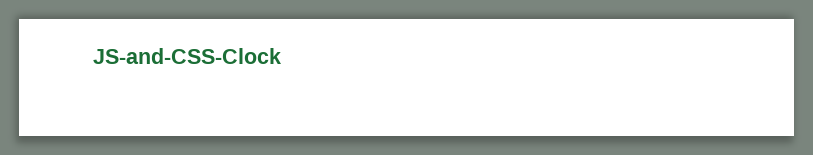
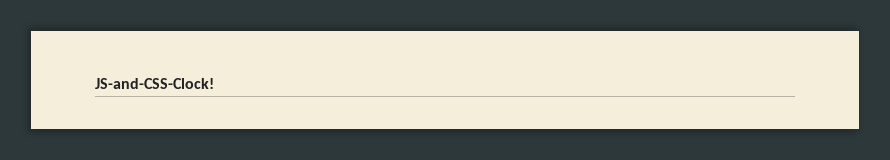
- JS-and-CSS-Clock
+ JS-and-CSS-Clock!

